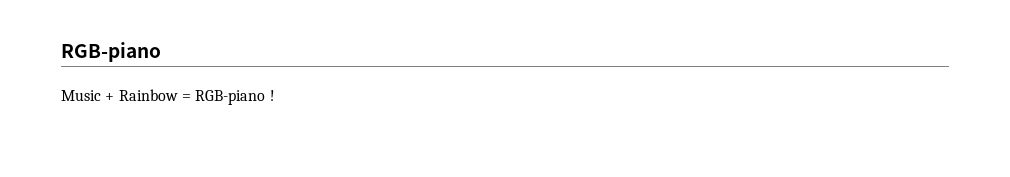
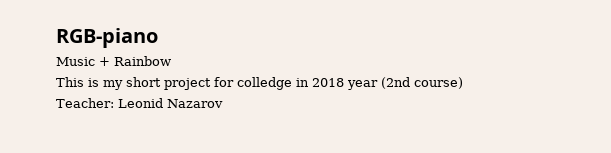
- Music + Rainbow = RGB-piano !
+ Music + Rainbow
+ This is my short project for colledge in 2018 year (2nd course)
+ Teacher: Leonid Nazarov

